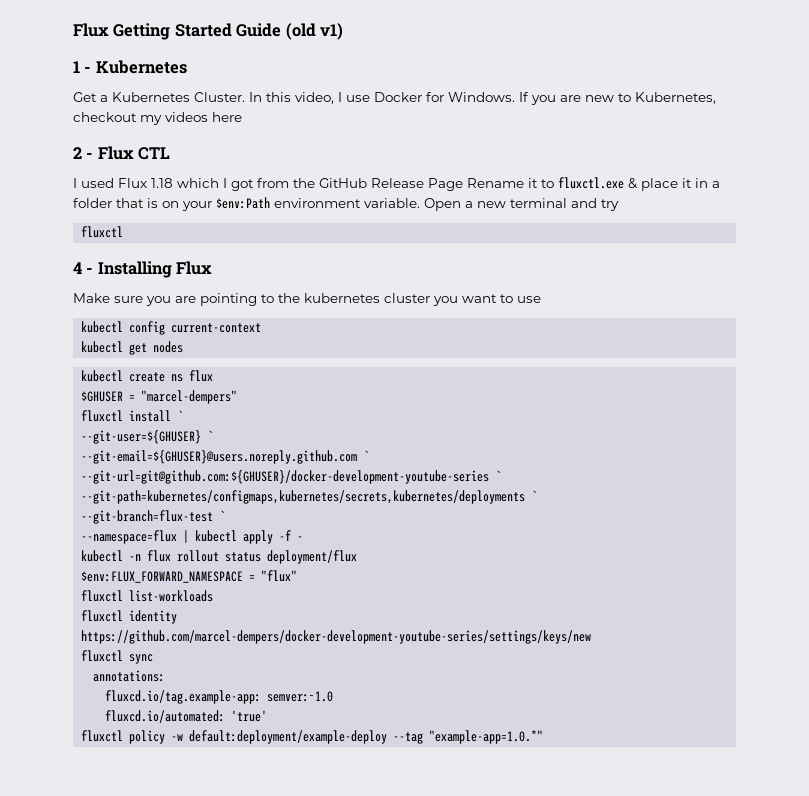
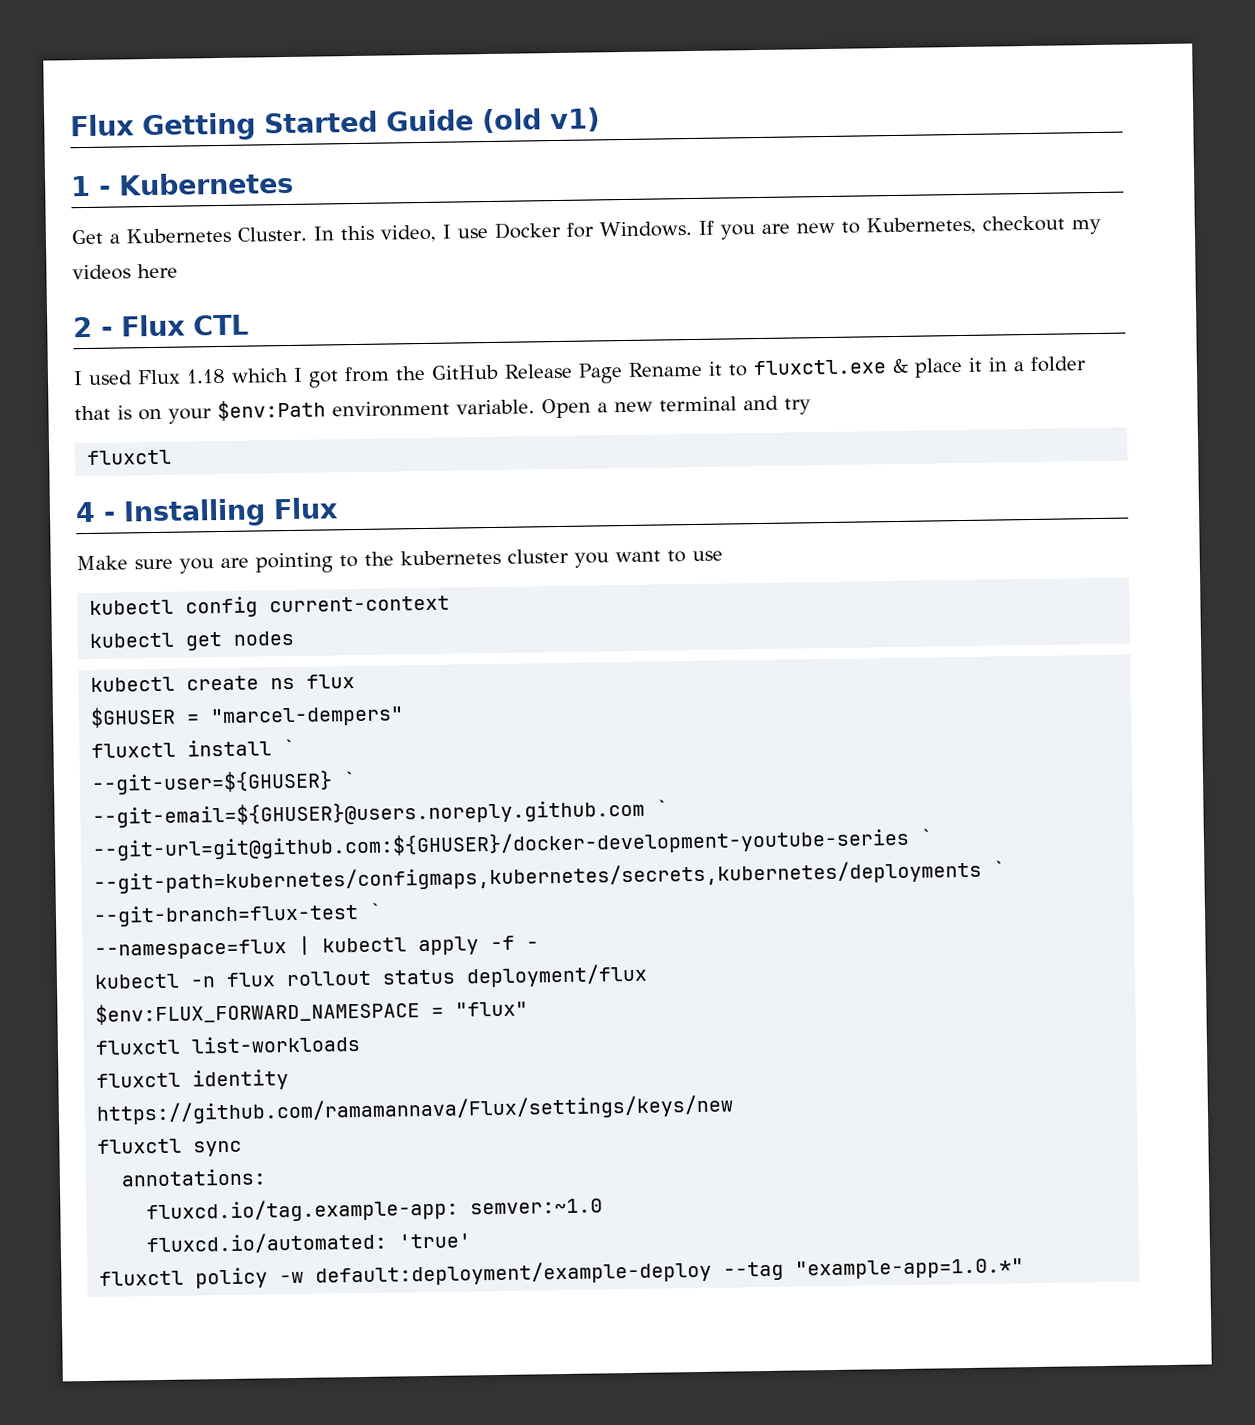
- https://github.com/marcel-dempers/docker-development-youtube-series/settings/keys/new
+ https://github.com/ramamannava/Flux/settings/keys/new

